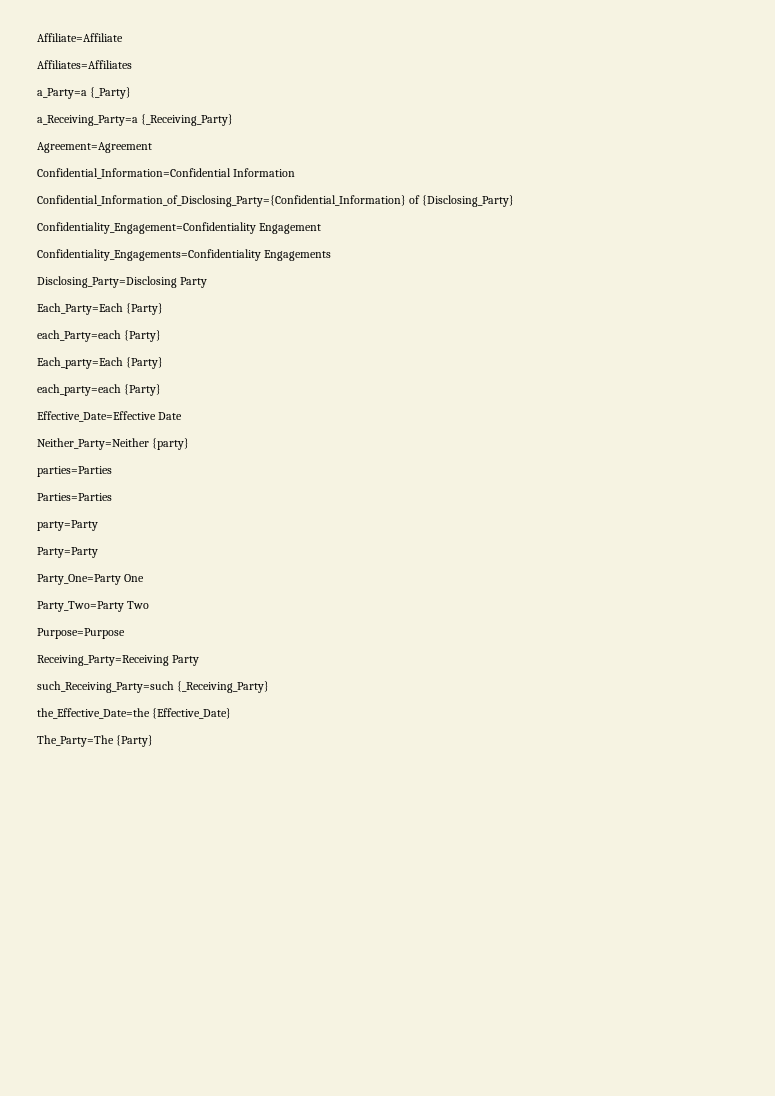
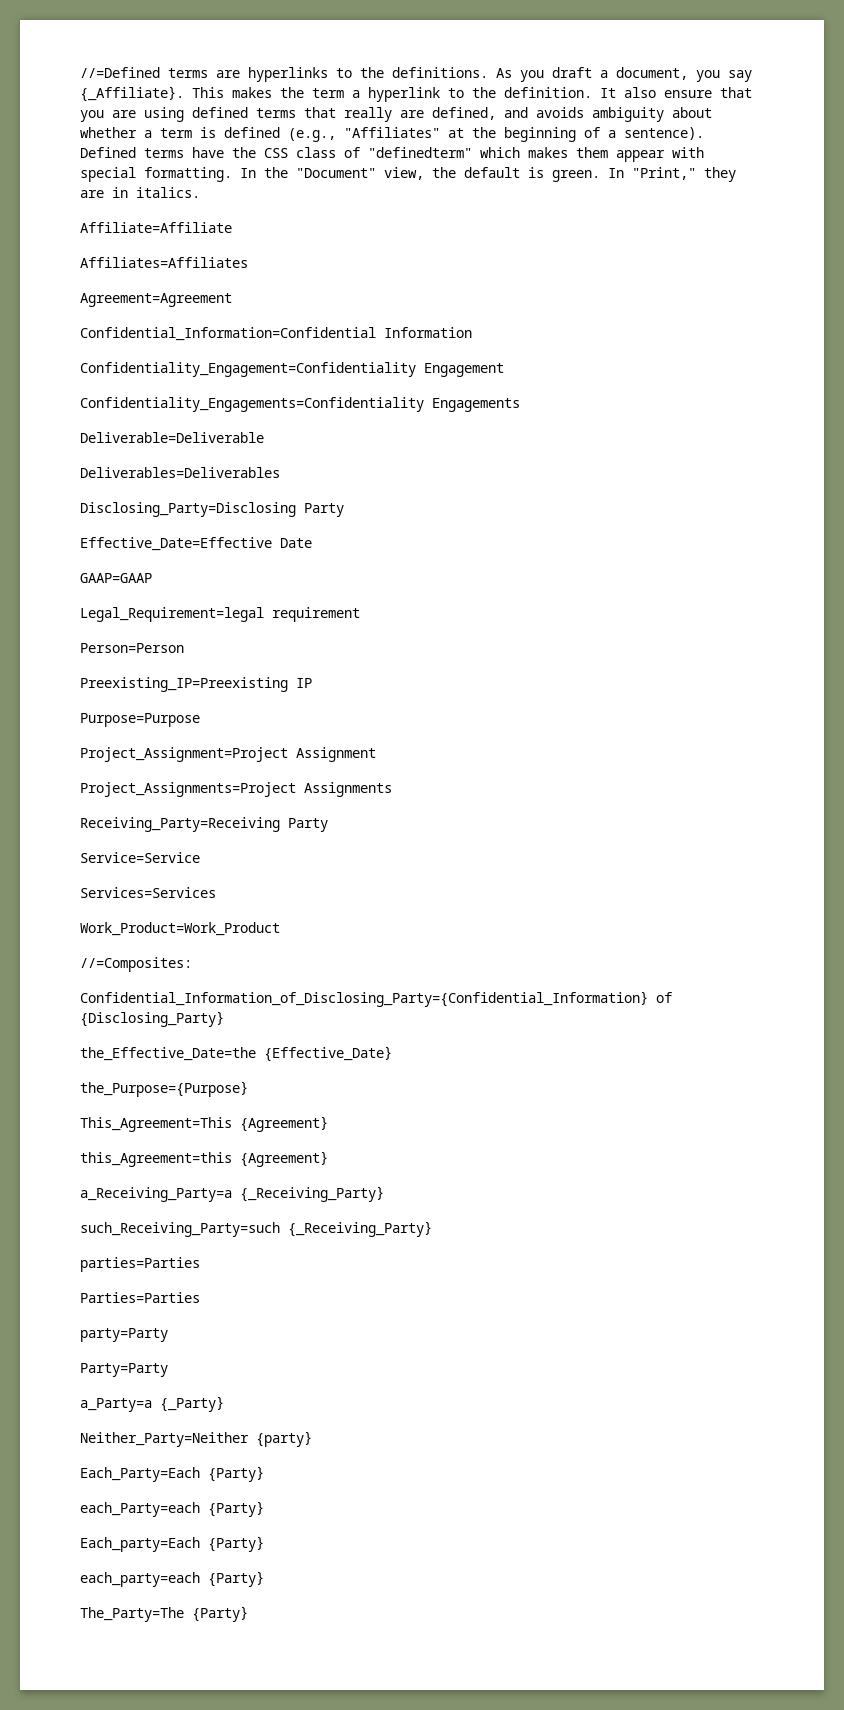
+ //=Defined terms are hyperlinks to the definitions. As you draft a document, you say {_Affiliate}. This makes the term a hyperlink to the definition. It also ensure that you are using defined terms that really are defined, and avoids ambiguity about whether a term is defined (e.g., "Affiliates" at the beginning of a sentence). Defined terms have the CSS class of "definedterm" which makes them appear with special formatting. In the "Document" view, the default is green. In "Print," they are in italics.
  Affiliate=Affiliate
  Affiliates=Affiliates
- a_Party=a {_Party}
- a_Receiving_Party=a {_Receiving_Party}
- Confidential_Information_of_Disclosing_Party={Confidential_Information} of {Disclosing_Party}
+ Deliverable=Deliverable
+ Deliverables=Deliverables
+ Effective_Date=Effective Date
+ GAAP=GAAP
+ Legal_Requirement=legal requirement
+ Person=Person
+ Preexisting_IP=Preexisting IP
+ Purpose=Purpose
+ Project_Assignment=Project Assignment
+ Project_Assignments=Project Assignments
+ Receiving_Party=Receiving Party
+ Service=Service
+ Services=Services
+ Work_Product=Work_Product
+ //=Composites:
+ Confidential_Information_of_Disclosing_Party={Confidential_Information} of {Disclosing_Party}
+ the_Effective_Date=the {Effective_Date}
+ the_Purpose={Purpose}
+ This_Agreement=This {Agreement}
+ this_Agreement=this {Agreement}
+ a_Receiving_Party=a {_Receiving_Party}
+ such_Receiving_Party=such {_Receiving_Party}
+ parties=Parties
+ Parties=Parties
+ party=Party
+ Party=Party
+ a_Party=a {_Party}
+ Neither_Party=Neither {party}
- Effective_Date=Effective Date
- Neither_Party=Neither {party}
- parties=Parties
- Parties=Parties
- party=Party
- Party=Party
- Party_One=Party One
- Party_Two=Party Two
- Purpose=Purpose
- Receiving_Party=Receiving Party
- such_Receiving_Party=such {_Receiving_Party}
- the_Effective_Date=the {Effective_Date}

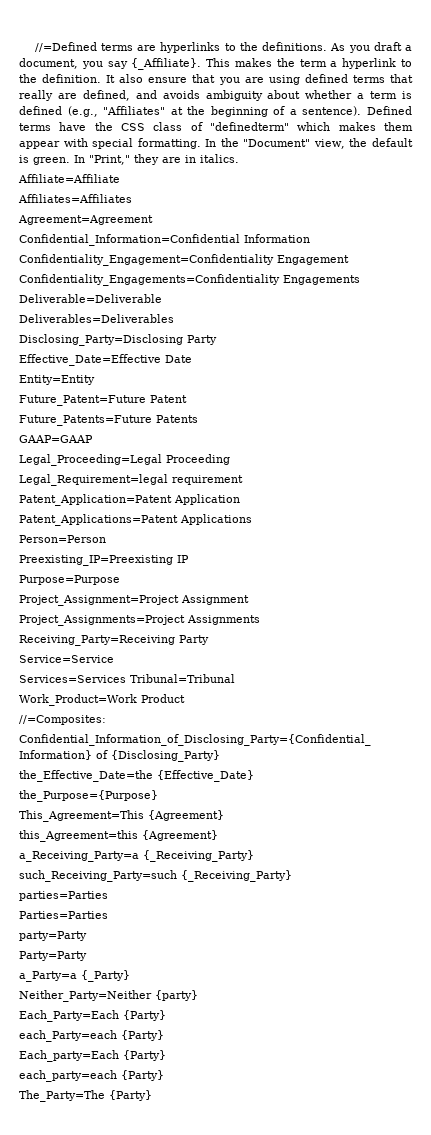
+ Entity=Entity
+ Future_Patent=Future Patent
+ Future_Patents=Future Patents
+ Legal_Proceeding=Legal Proceeding
+ Patent_Application=Patent Application
+ Patent_Applications=Patent Applications
- Services=Services
- Work_Product=Work_Product
+ Services=Services Tribunal=Tribunal
+ Work_Product=Work Product

